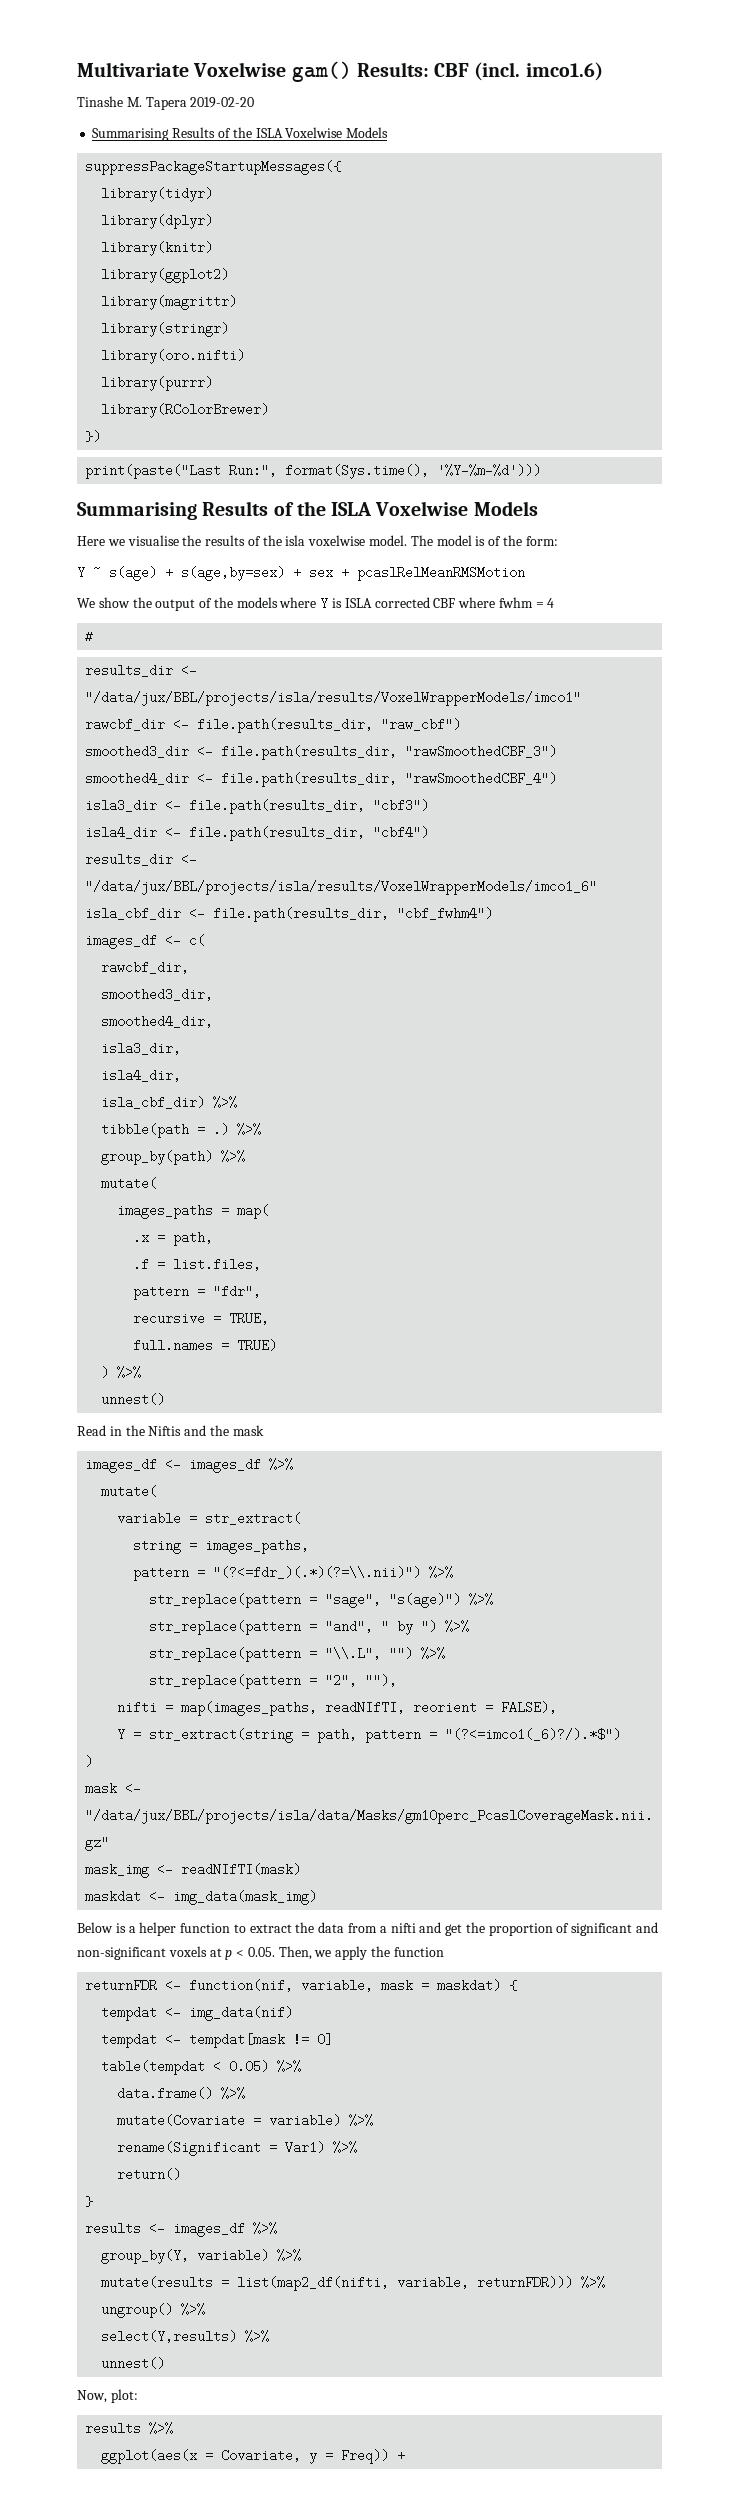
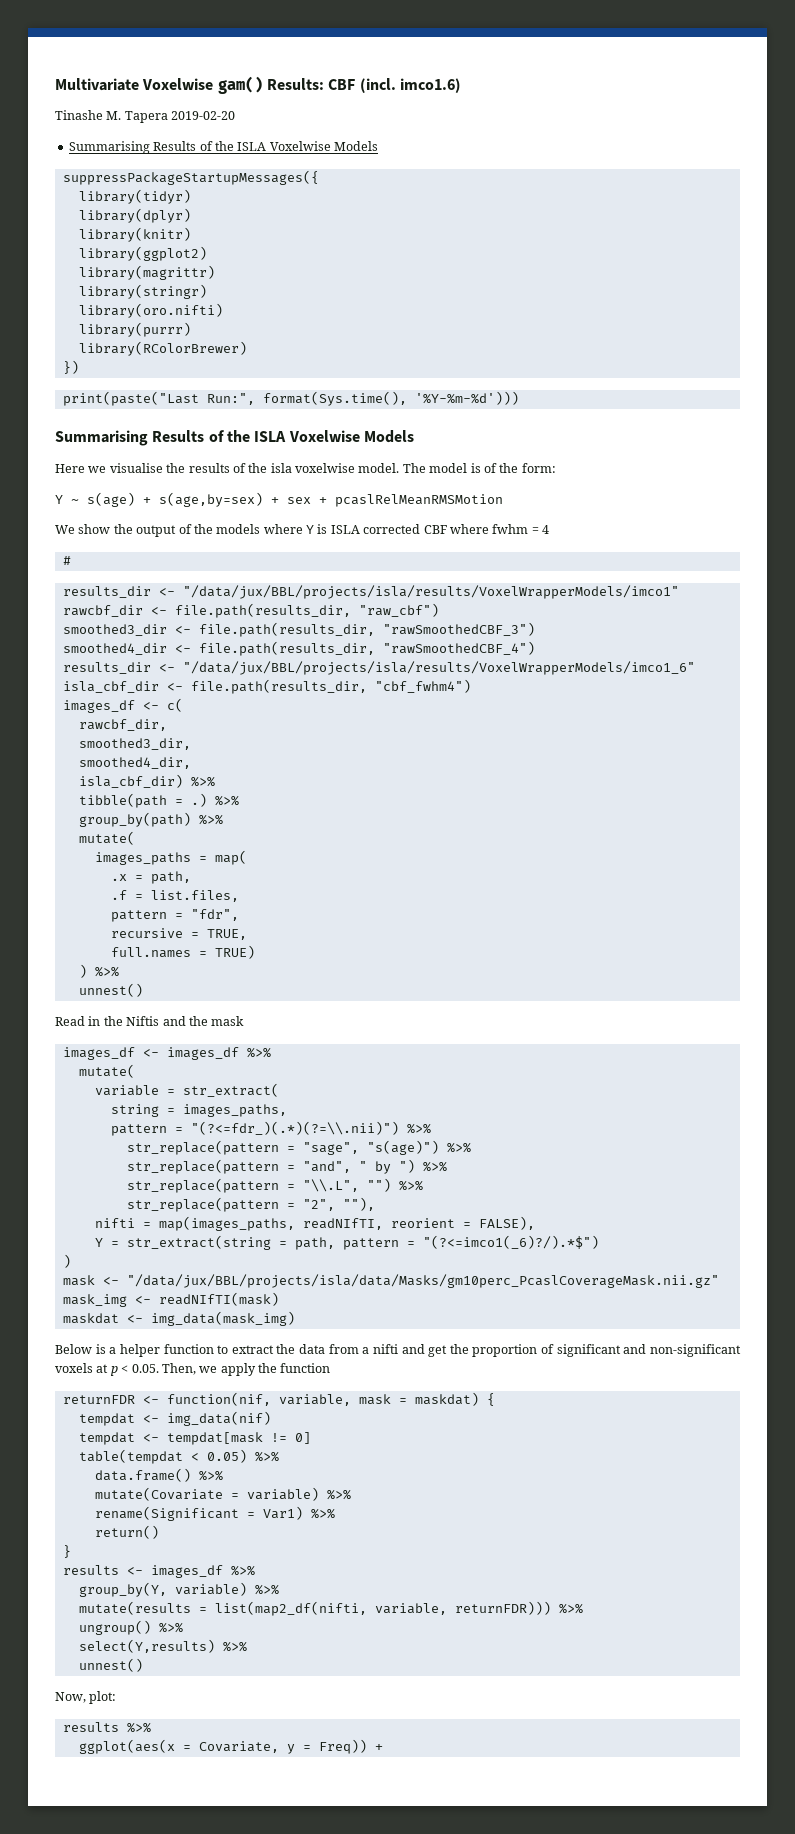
- isla3_dir <- file.path(results_dir, "cbf3")
- isla4_dir <- file.path(results_dir, "cbf4")
- isla3_dir,
- isla4_dir,

